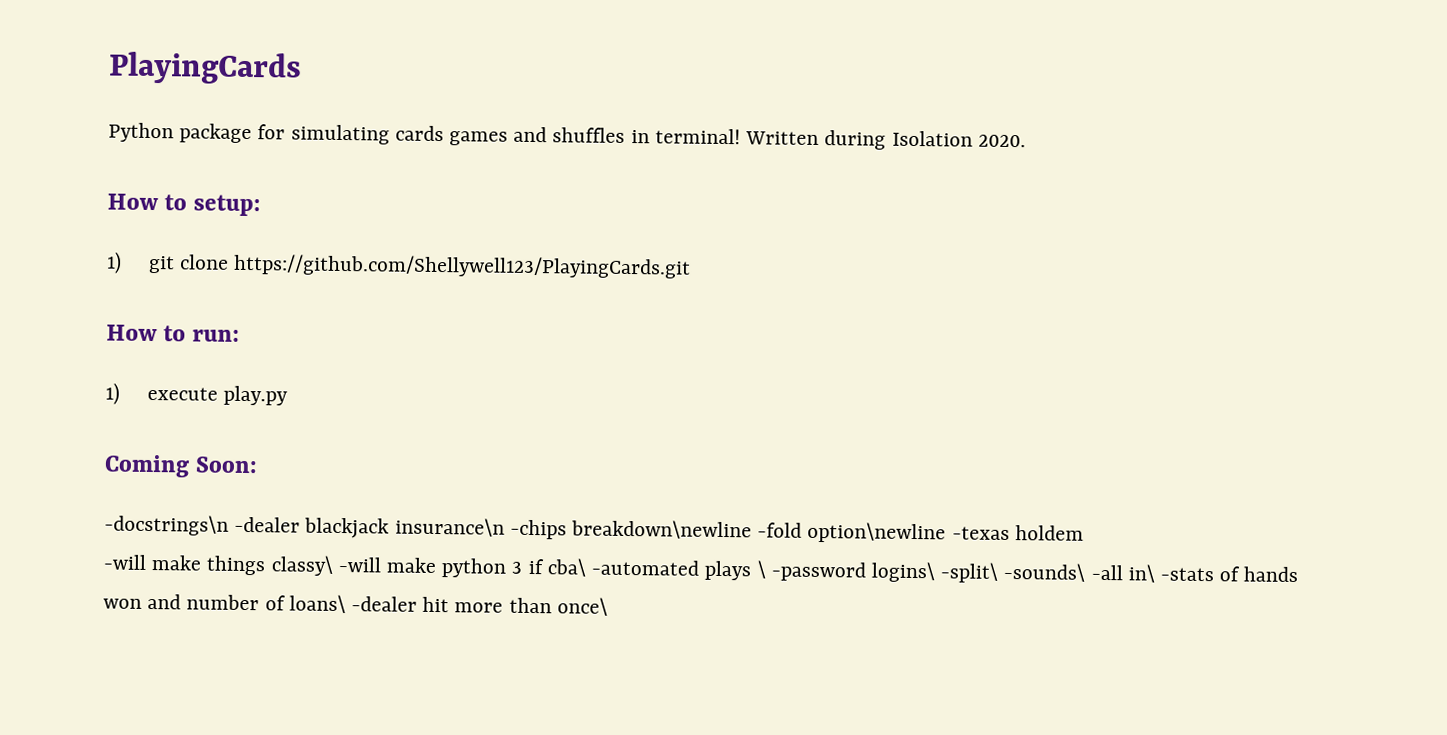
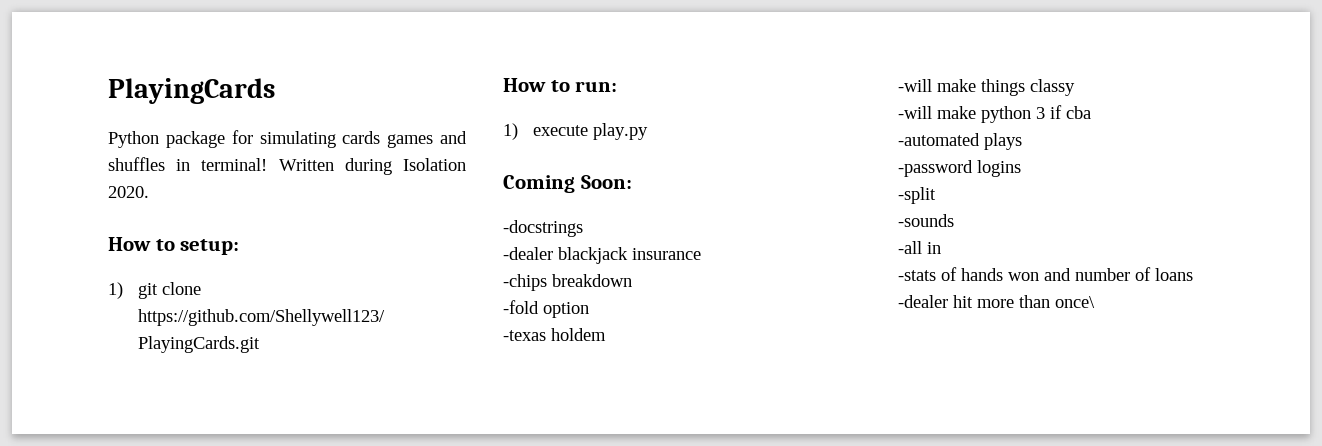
- -docstrings\n -dealer blackjack insurance\n -chips breakdown\newline -fold option\newline -texas holdem
+ -docstrings
+ -dealer blackjack insurance
+ -chips breakdown
+ -fold option
+ -texas holdem
- -will make things classy\ -will make python 3 if cba\ -automated plays \ -password logins\ -split\ -sounds\ -all in\ -stats of hands won and number of loans\ -dealer hit more than once\
+ -will make things classy
+ -will make python 3 if cba
+ -automated plays
+ -password logins
+ -split
+ -sounds
+ -all in
+ -stats of hands won and number of loans
+ -dealer hit more than once\

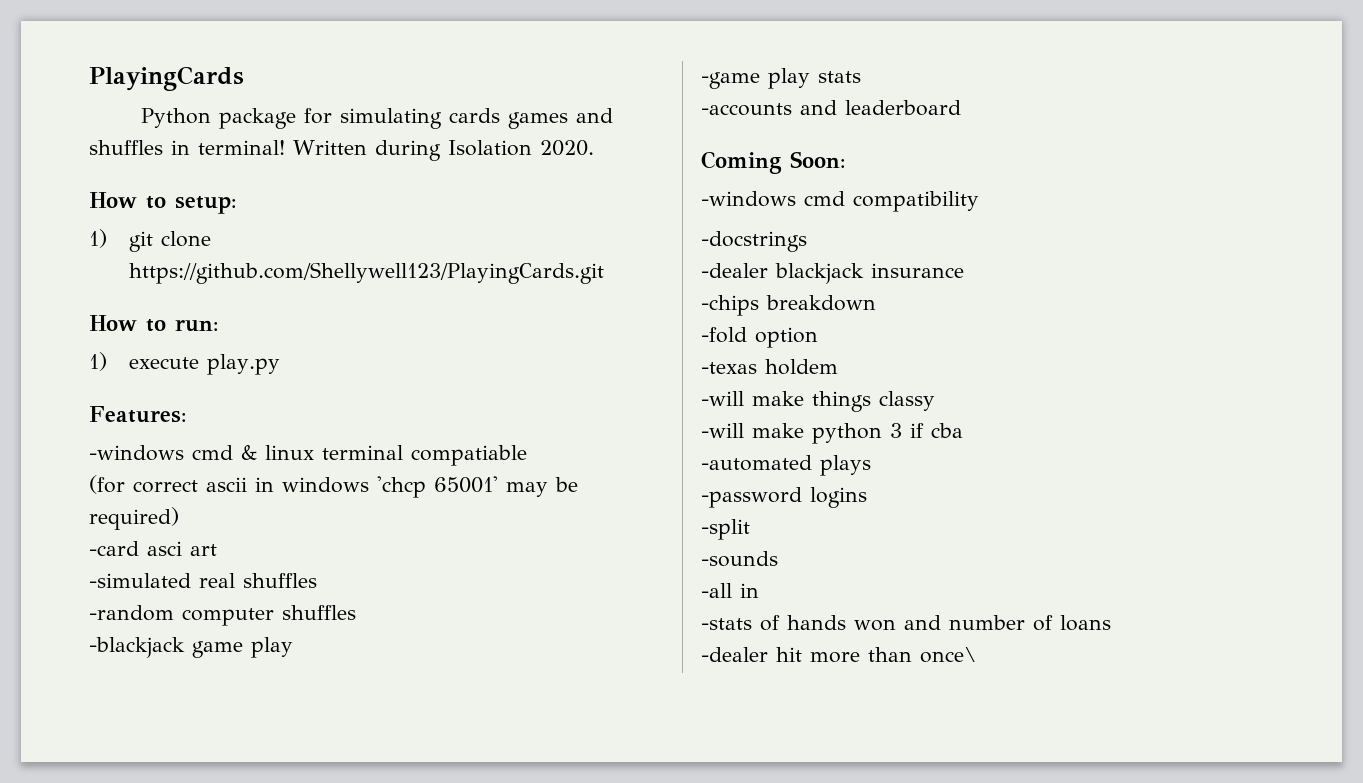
+ Features:
+ -windows cmd & linux terminal compatiable
+ (for correct ascii in windows 'chcp 65001' may be required)
+ -card asci art
+ -simulated real shuffles
+ -random computer shuffles
+ -blackjack game play
+ -game play stats
+ -accounts and leaderboard
+ -windows cmd compatibility

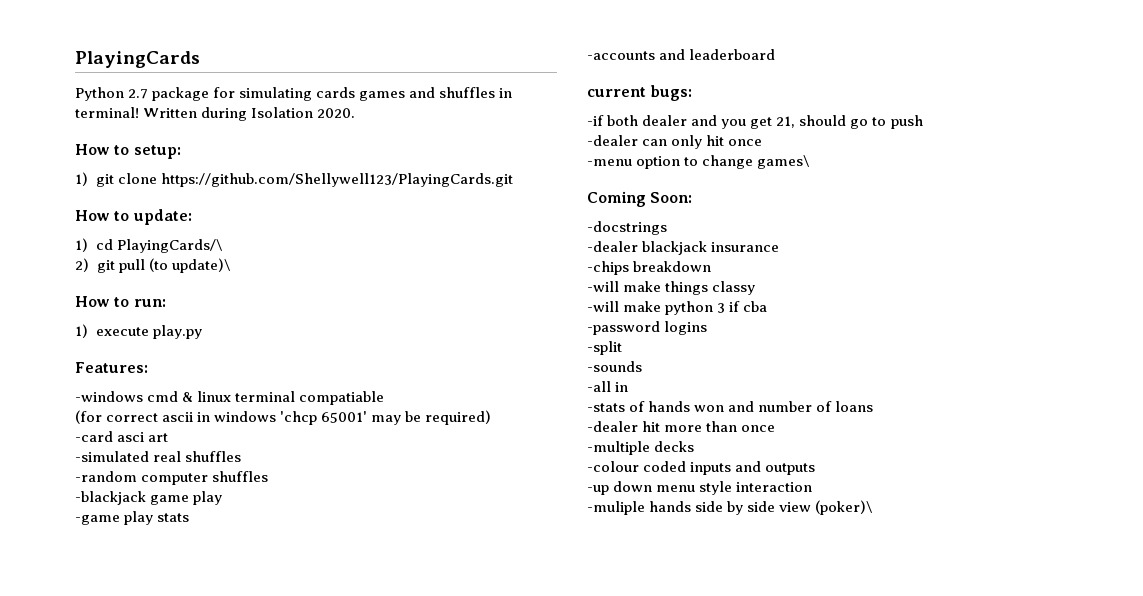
- Python package for simulating cards games and shuffles in terminal!
+ Python 2.7 package for simulating cards games and shuffles in terminal!
+ How to update:
+ 1) cd PlayingCards/\
+ 2) git pull (to update)\
+ current bugs:
+ -if both dealer and you get 21, should go to push
+ -dealer can only hit once
+ -menu option to change games\
- -windows cmd compatibility
- -fold option
- -texas holdem
- -automated plays
- -dealer hit more than once\
+ -dealer hit more than once
+ -multiple decks
+ -colour coded inputs and outputs
+ -up down menu style interaction
+ -muliple hands side by side view (poker)\

